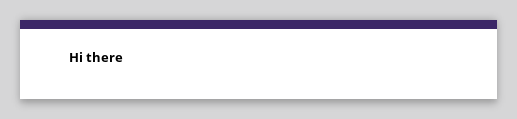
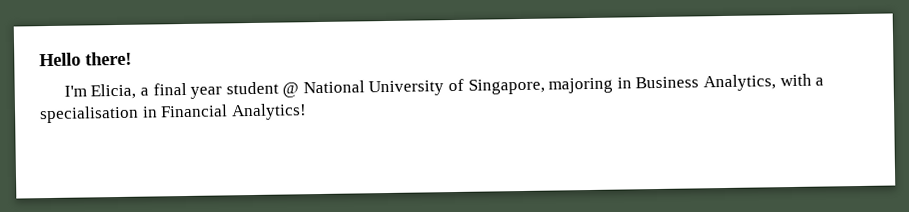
- Hi there
+ Hello there!
+ I'm Elicia, a final year student @ National University of Singapore, majoring in Business Analytics, with a specialisation in Financial Analytics!

